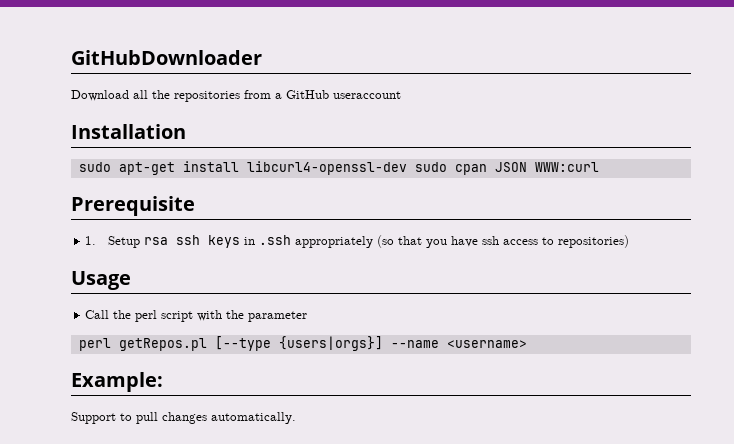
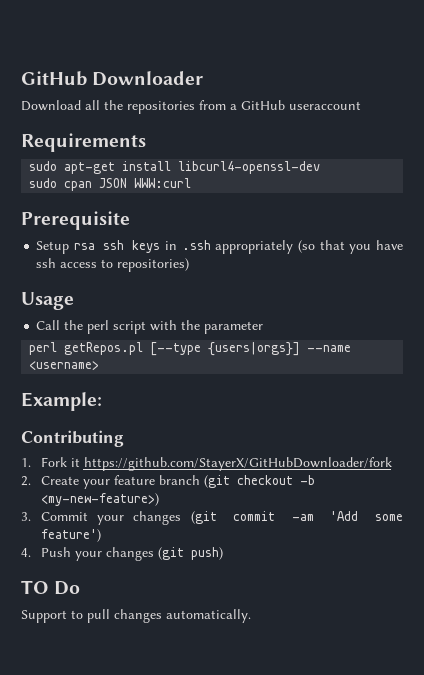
- GitHubDownloader
+ GitHub Downloader
- Installation
+ Requirements
- sudo apt-get install libcurl4-openssl-dev sudo cpan JSON WWW:curl
+ sudo apt-get install libcurl4-openssl-dev
+ sudo cpan JSON WWW:curl
- 1. Setup rsa ssh keys in .ssh appropriately (so that you have ssh access to repositories)
+ Setup rsa ssh keys in .ssh appropriately (so that you have ssh access to repositories)
+ Contributing
+ 1. Fork it https://github.com/StayerX/GitHubDownloader/fork
+ 2. Create your feature branch (git checkout -b <my-new-feature>)
+ 3. Commit your changes (git commit -am 'Add some feature')
+ 4. Push your changes (git push)
+ TO Do

